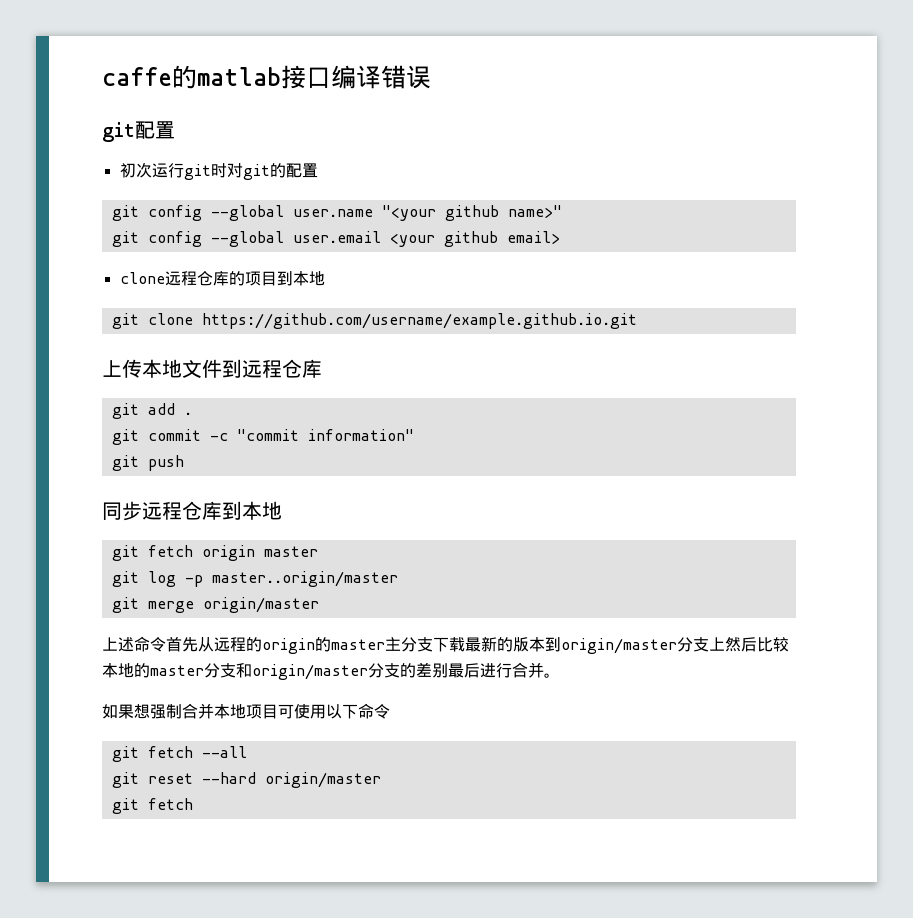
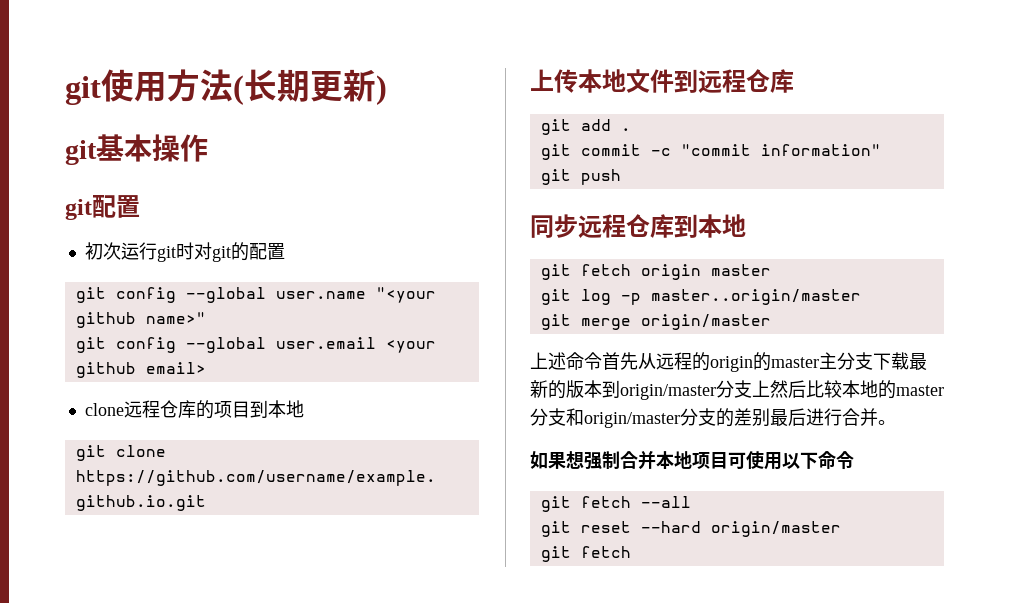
- caffe的matlab接口编译错误
+ git使用方法(长期更新)
+ git基本操作

